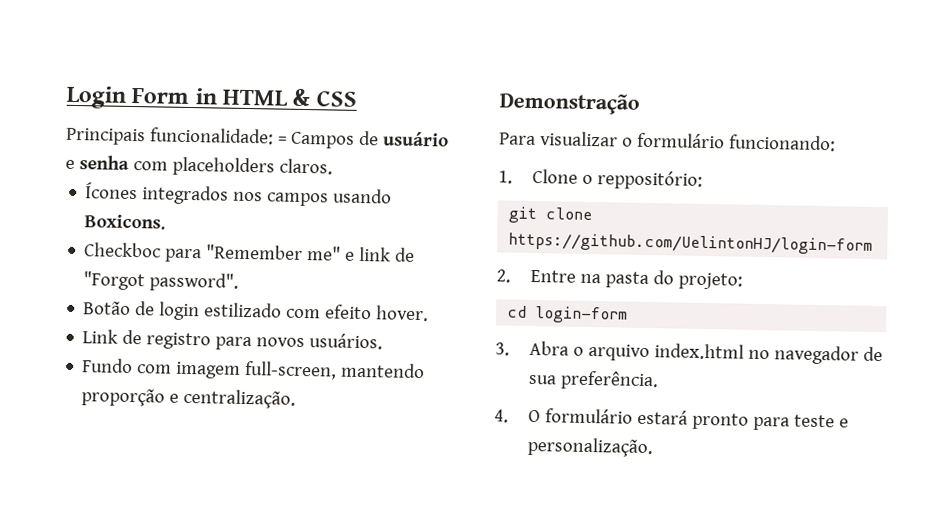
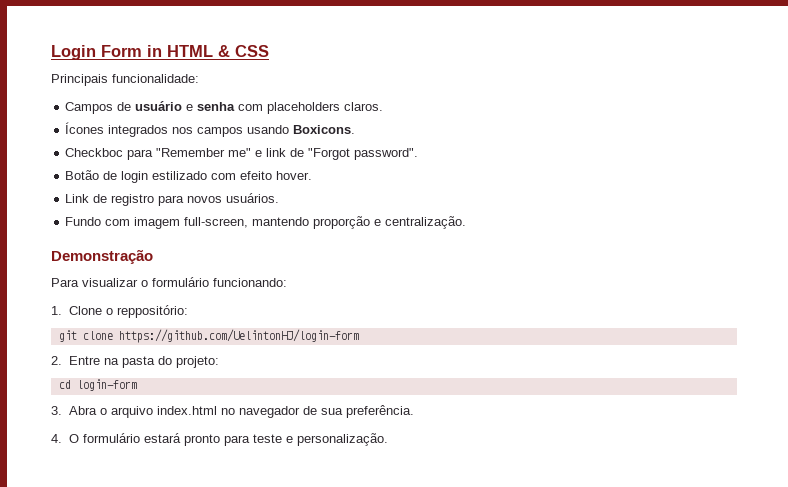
- Principais funcionalidade: = Campos de usuário e senha com placeholders claros.
+ Principais funcionalidade:
+ Campos de usuário e senha com placeholders claros.

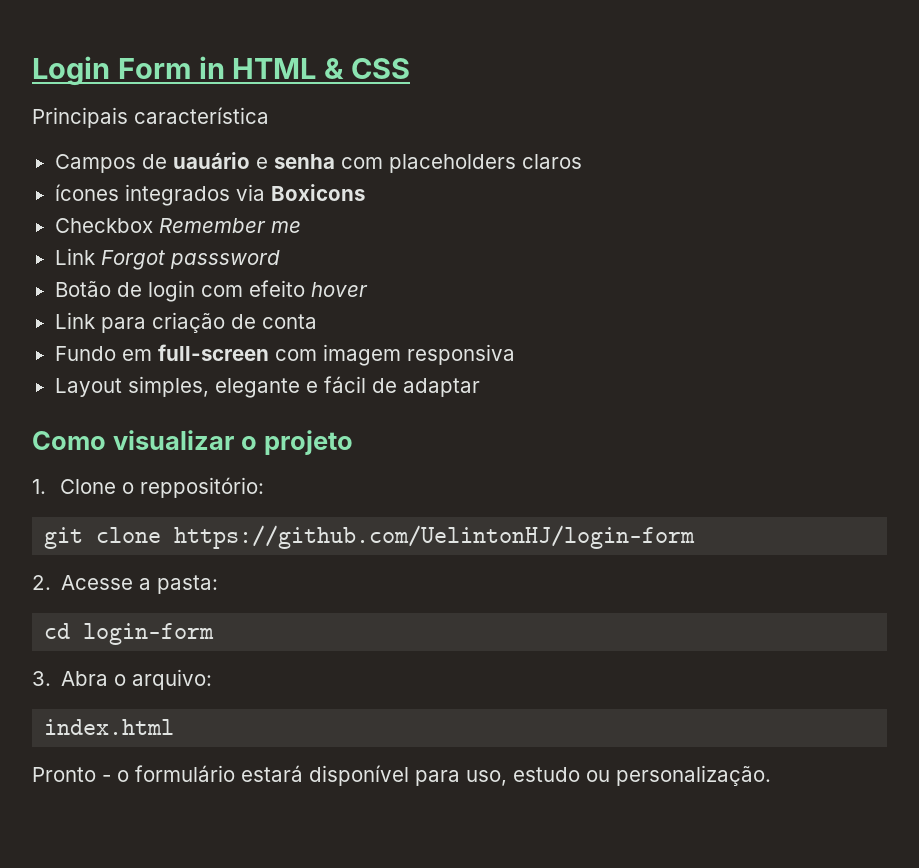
- Principais funcionalidade:
+ Principais característica
- Campos de usuário e senha com placeholders claros.
- Ícones integrados nos campos usando Boxicons.
- Checkboc para "Remember me" e link de "Forgot password".
+ Campos de uauário e senha com placeholders claros
+ ícones integrados via Boxicons
+ Checkbox Remember me
+ Link Forgot passsword
- Botão de login estilizado com efeito hover.
- Link de registro para novos usuários.
- Fundo com imagem full-screen, mantendo proporção e centralização.
- Demonstração
- Para visualizar o formulário funcionando:
+ Botão de login com efeito hover
+ Link para criação de conta
+ Fundo em full-screen com imagem responsiva
+ Layout simples, elegante e fácil de adaptar
+ Como visualizar o projeto
- 2. Entre na pasta do projeto:
+ 2. Acesse a pasta:
- 3. Abra o arquivo index.html no navegador de sua preferência.
- 4. O formulário estará pronto para teste e personalização.
+ 3. Abra o arquivo:
+ index.html
+ Pronto - o formulário estará disponível para uso, estudo ou personalização.

